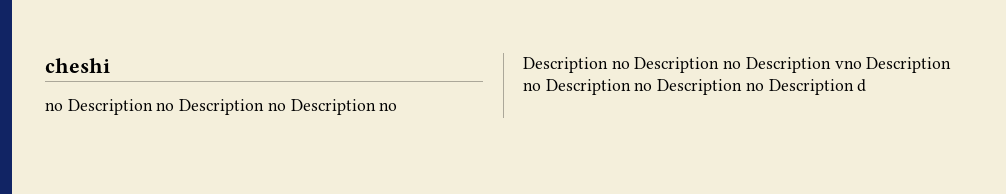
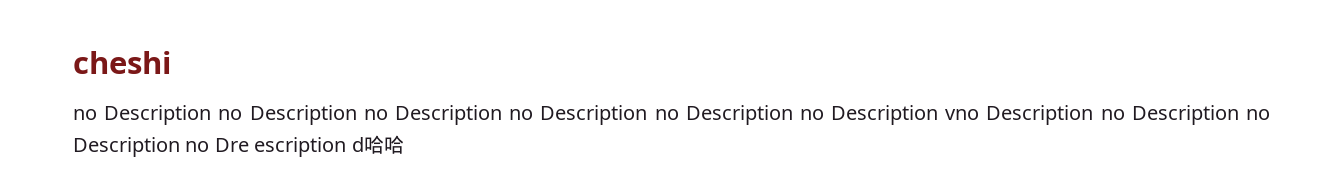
- no Description no Description no Description no Description no Description no Description vno Description no Description no Description no Description d
+ no Description no Description no Description no Description no Description no Description vno Description no Description no Description no Dre escription d哈哈

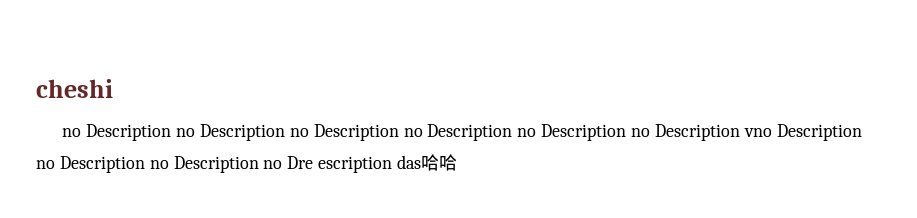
- no Description no Description no Description no Description no Description no Description vno Description no Description no Description no Dre escription d哈哈
+ no Description no Description no Description no Description no Description no Description vno Description no Description no Description no Dre escription das哈哈

